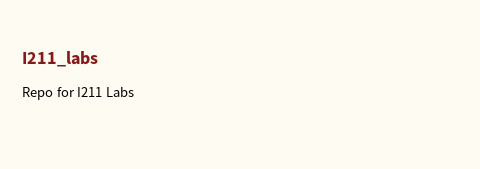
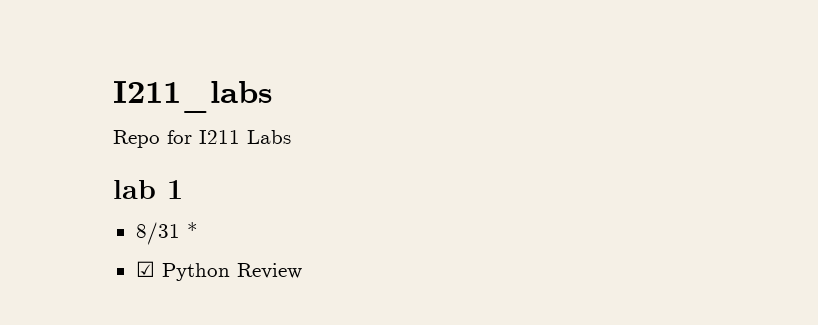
+ lab 1
+ 8/31 *
+ ☑ Python Review

